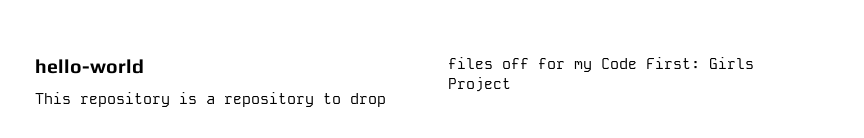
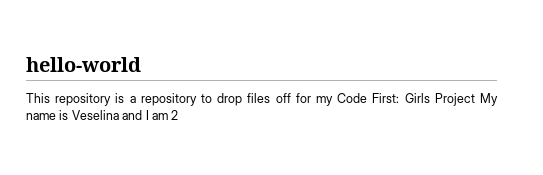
- This repository is a repository to drop files off for my Code First: Girls Project
+ This repository is a repository to drop files off for my Code First: Girls Project My name is Veselina and I am 2

